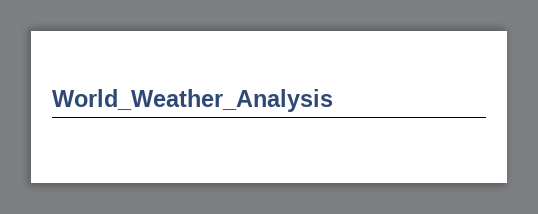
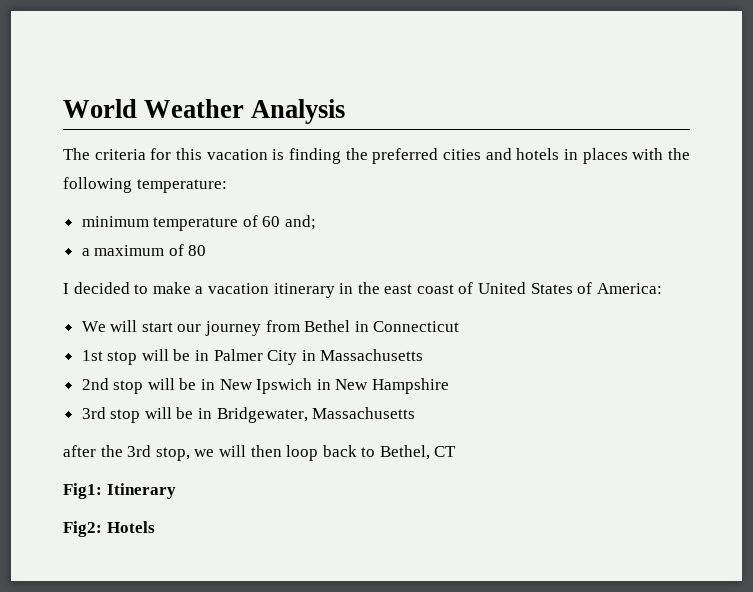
- World_Weather_Analysis
+ World Weather Analysis
+ The criteria for this vacation is finding the preferred cities and hotels in places with the following temperature:
+ minimum temperature of 60 and;
+ a maximum of 80
+ I decided to make a vacation itinerary in the east coast of United States of America:
+ We will start our journey from Bethel in Connecticut
+ 1st stop will be in Palmer City in Massachusetts
+ 2nd stop will be in New Ipswich in New Hampshire
+ 3rd stop will be in Bridgewater, Massachusetts
+ after the 3rd stop, we will then loop back to Bethel, CT
+ Fig1: Itinerary
+ Fig2: Hotels

